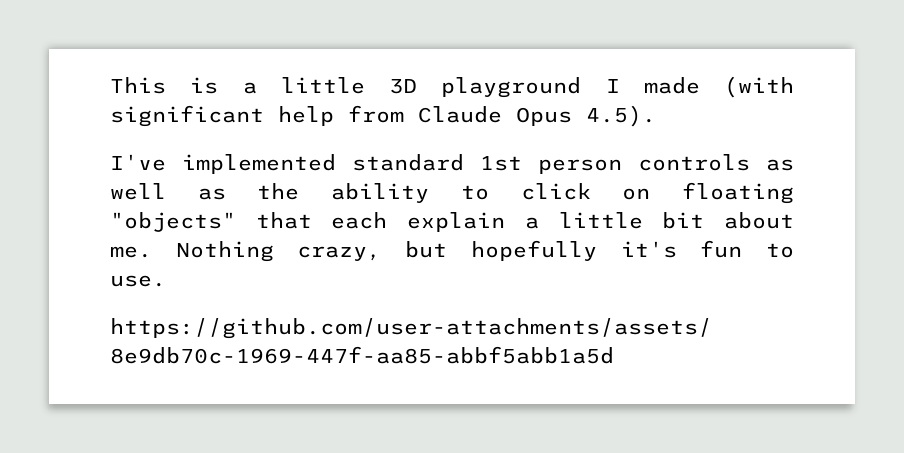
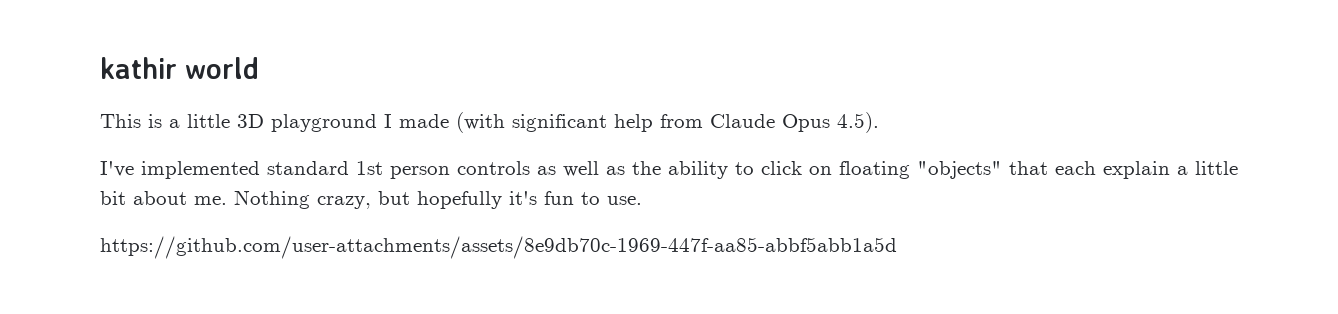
+ kathir world

